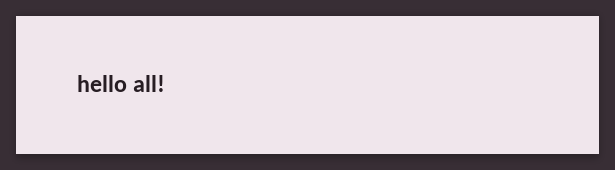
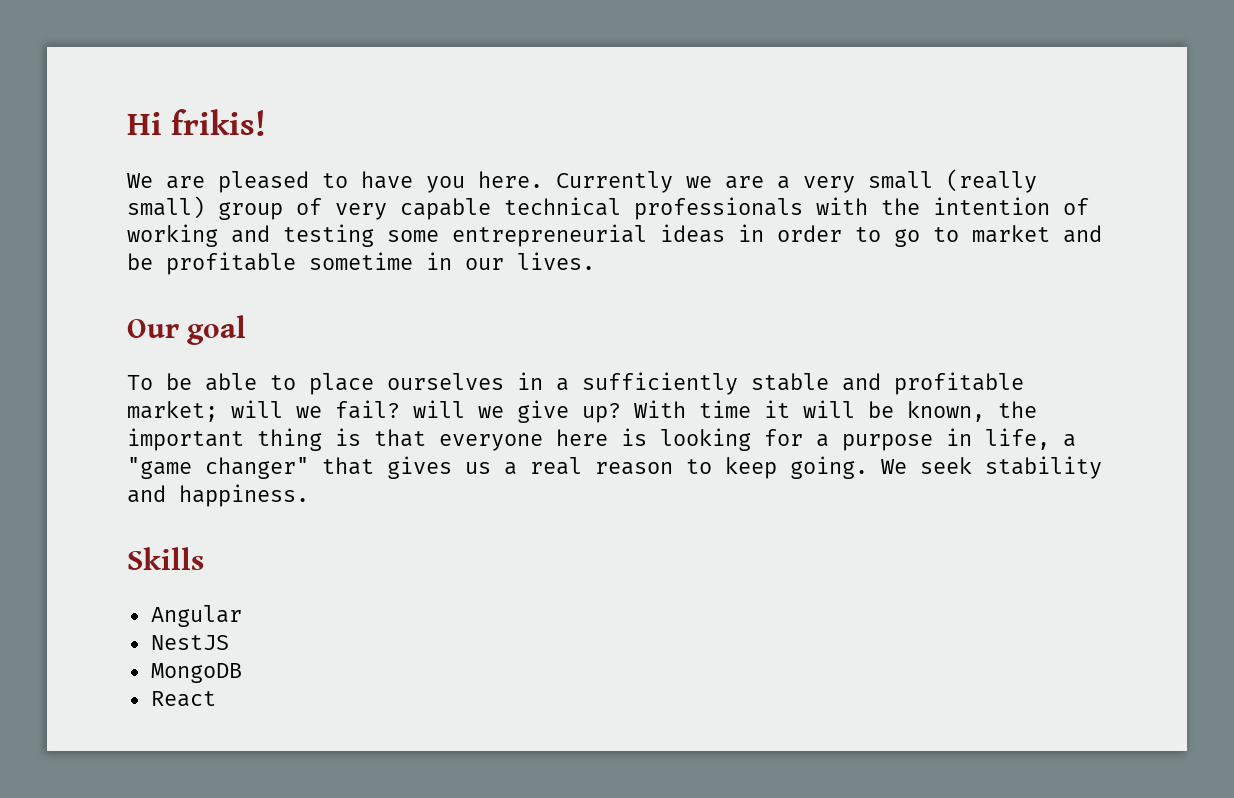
- hello all!
+ Hi frikis!
+ We are pleased to have you here. Currently we are a very small (really small) group of very capable technical professionals with the intention of working and testing some entrepreneurial ideas in order to go to market and be profitable sometime in our lives.
+ Our goal
+ To be able to place ourselves in a sufficiently stable and profitable market; will we fail? will we give up? With time it will be known, the important thing is that everyone here is looking for a purpose in life, a "game changer" that gives us a real reason to keep going. We seek stability and happiness.
+ Skills
+ Angular
+ NestJS
+ MongoDB
+ React

